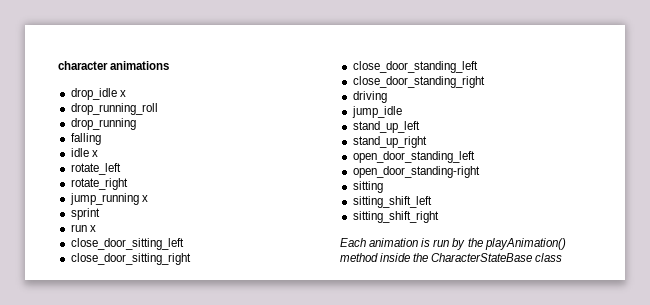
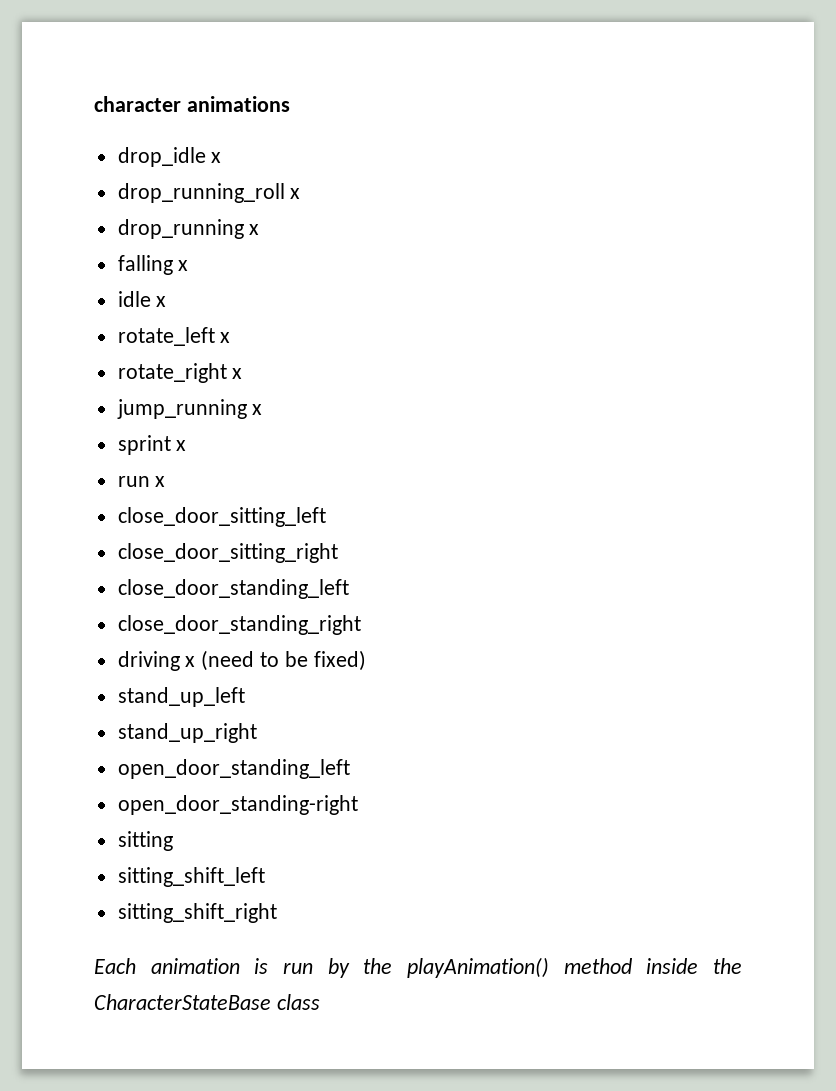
- drop_running_roll
+ drop_running_roll x
- drop_running
+ drop_running x
- falling
+ falling x
- rotate_left
+ rotate_left x
- rotate_right
+ rotate_right x
- sprint
+ sprint x
- driving
- jump_idle
+ driving x (need to be fixed)

